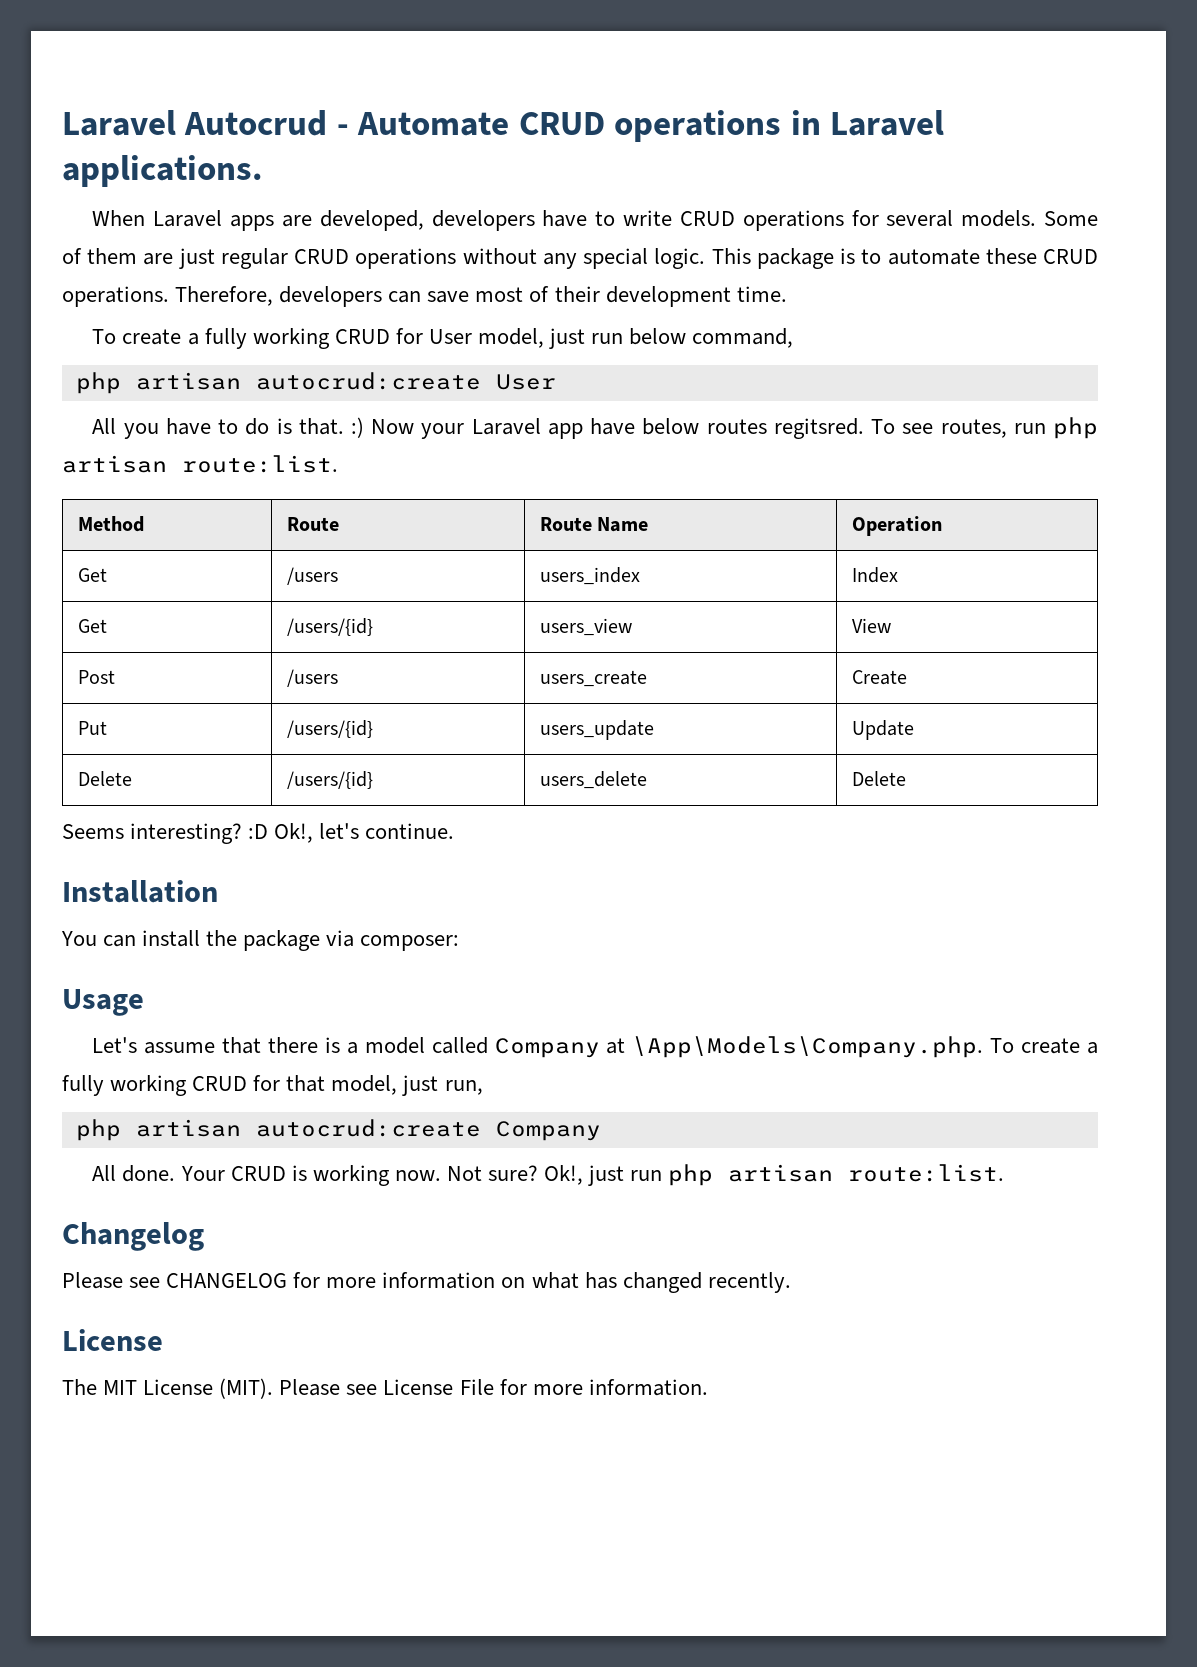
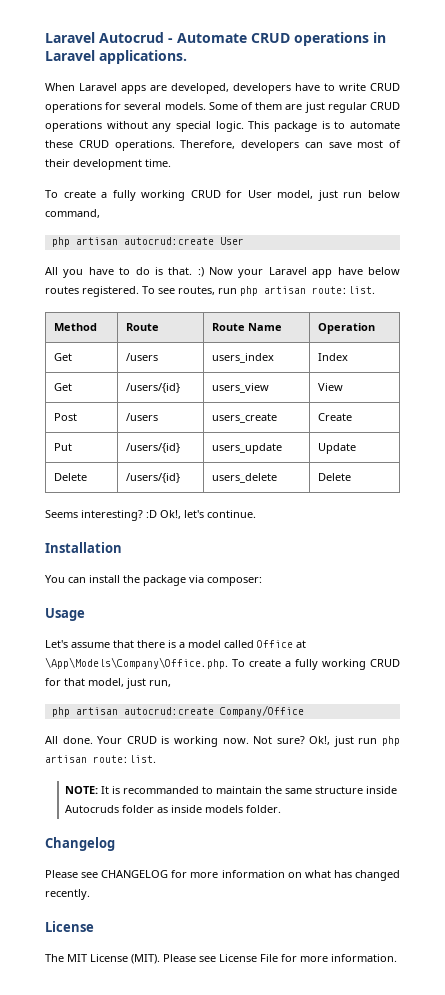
- All you have to do is that. :) Now your Laravel app have below routes regitsred.
+ All you have to do is that. :) Now your Laravel app have below routes registered.
- Let's assume that there is a model called Company at \App\Models\Company.php. To create a fully working CRUD for that model, just run,
+ Let's assume that there is a model called Office at \App\Models\Company\Office.php. To create a fully working CRUD for that model, just run,
- php artisan autocrud:create Company
+ php artisan autocrud:create Company/Office
+ NOTE: It is recommanded to maintain the same structure inside Autocruds folder as inside models folder.

